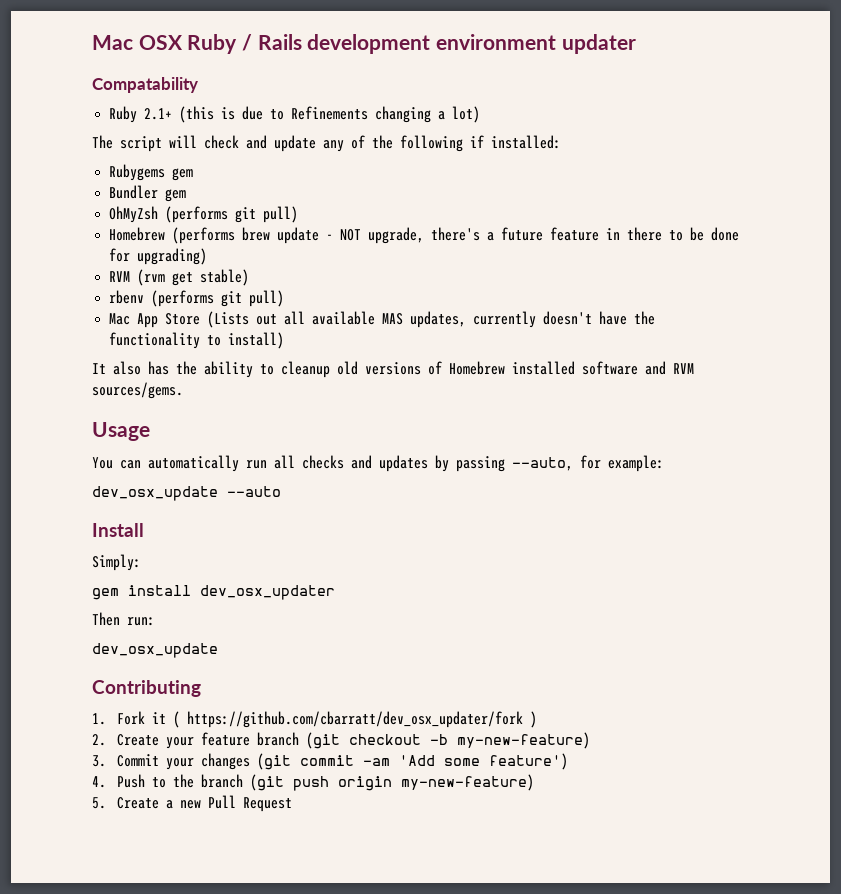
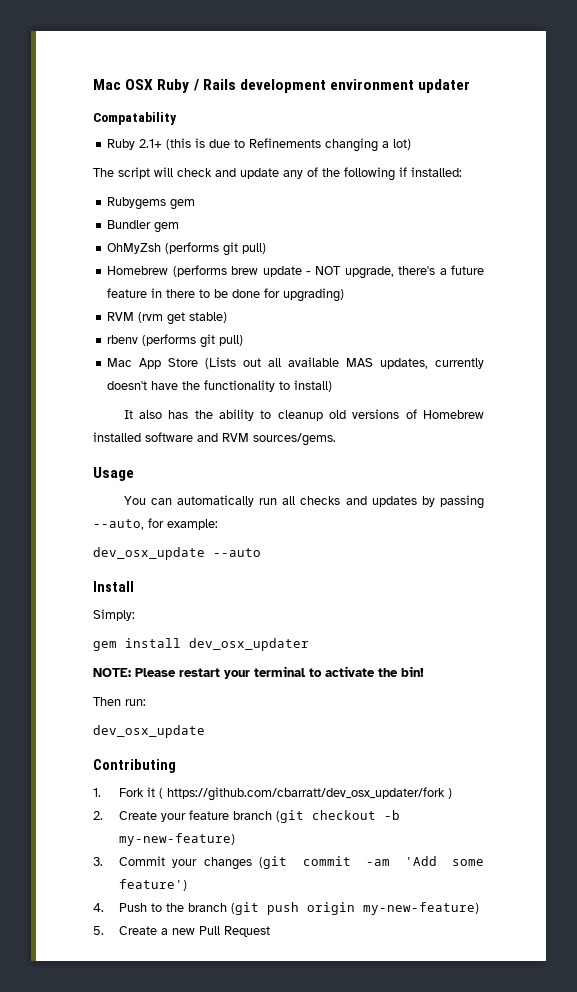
+ NOTE: Please restart your terminal to activate the bin!

